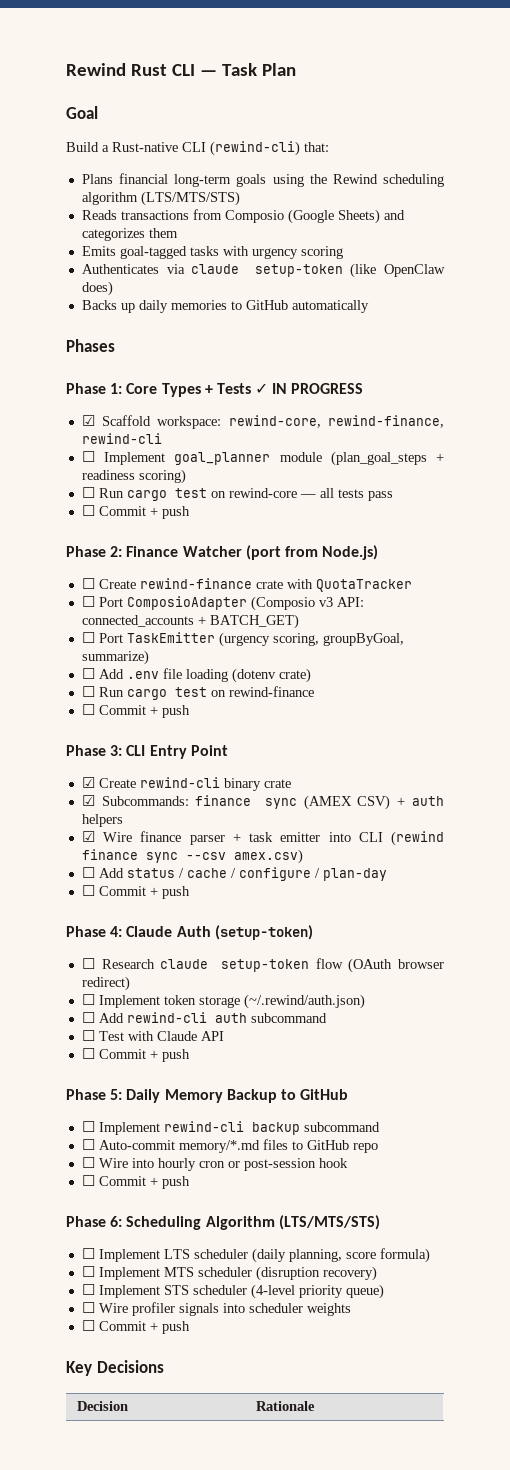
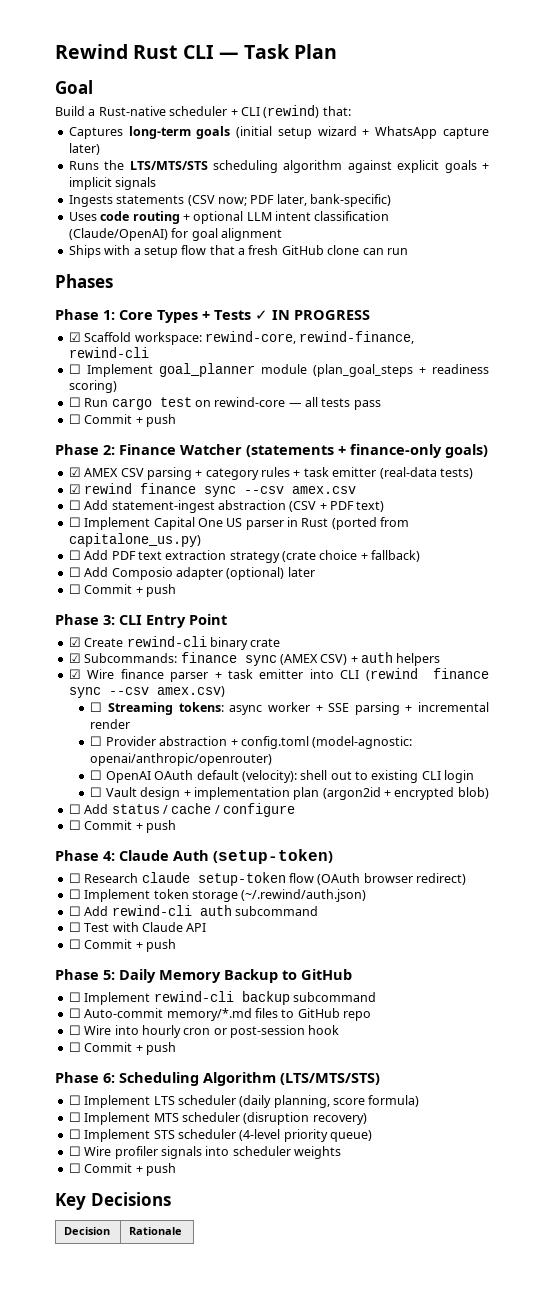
- Build a Rust-native CLI (rewind-cli) that:
- Plans financial long-term goals using the Rewind scheduling algorithm (LTS/MTS/STS)
- Reads transactions from Composio (Google Sheets) and categorizes them
- Emits goal-tagged tasks with urgency scoring
- Authenticates via claude setup-token (like OpenClaw does)
- Backs up daily memories to GitHub automatically
+ Build a Rust-native scheduler + CLI (rewind) that:
+ Captures long-term goals (initial setup wizard + WhatsApp capture later)
+ Runs the LTS/MTS/STS scheduling algorithm against explicit goals + implicit signals
+ Ingests statements (CSV now; PDF later, bank-specific)
+ Uses code routing + optional LLM intent classification (Claude/OpenAI) for goal alignment
+ Ships with a setup flow that a fresh GitHub clone can run
- Phase 2: Finance Watcher (port from Node.js)
- ☐ Create rewind-finance crate with QuotaTracker
- ☐ Port ComposioAdapter (Composio v3 API: connected_accounts + BATCH_GET)
- ☐ Port TaskEmitter (urgency scoring, groupByGoal, summarize)
- ☐ Add .env file loading (dotenv crate)
- ☐ Run cargo test on rewind-finance
+ Phase 2: Finance Watcher (statements + finance-only goals)
+ ☑ AMEX CSV parsing + category rules + task emitter (real-data tests)
+ ☑ rewind finance sync --csv amex.csv
+ ☐ Add statement-ingest abstraction (CSV + PDF text)
+ ☐ Implement Capital One US parser in Rust (ported from capitalone_us.py)
+ ☐ Add PDF text extraction strategy (crate choice + fallback)
+ ☐ Add Composio adapter (optional) later
+ ☐ Streaming tokens: async worker + SSE parsing + incremental render
+ ☐ Provider abstraction + config.toml (model-agnostic: openai/anthropic/openrouter)
+ ☐ OpenAI OAuth default (velocity): shell out to existing CLI login
+ ☐ Vault design + implementation plan (argon2id + encrypted blob)
- ☐ Add status / cache / configure / plan-day
+ ☐ Add status / cache / configure

